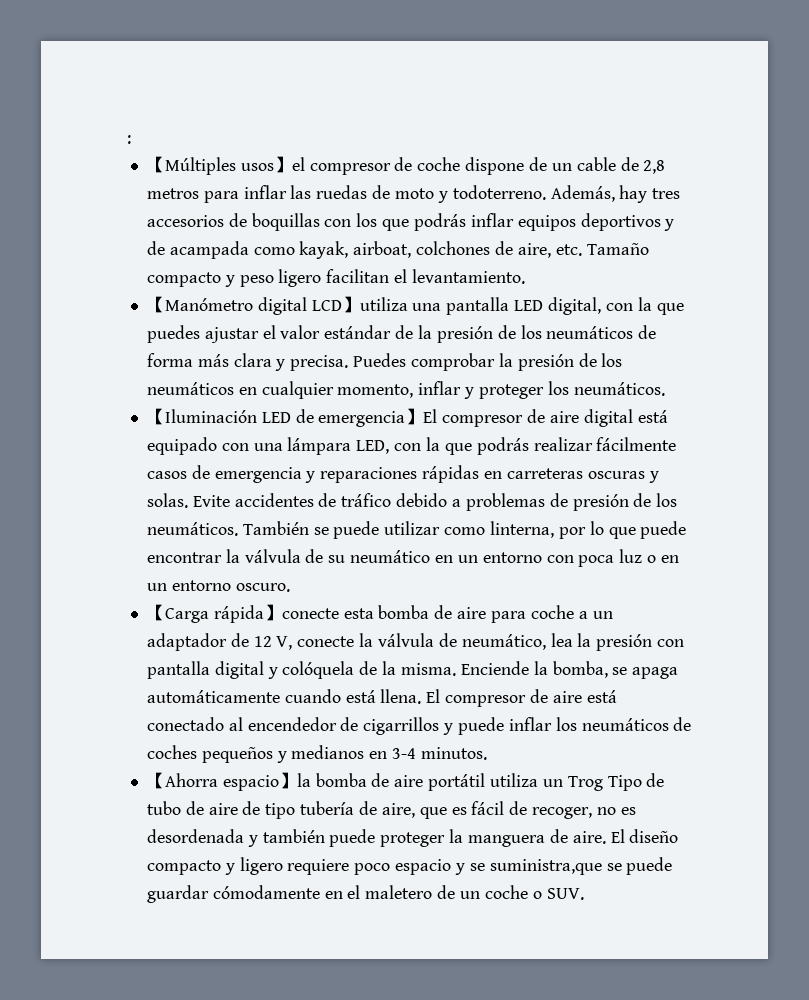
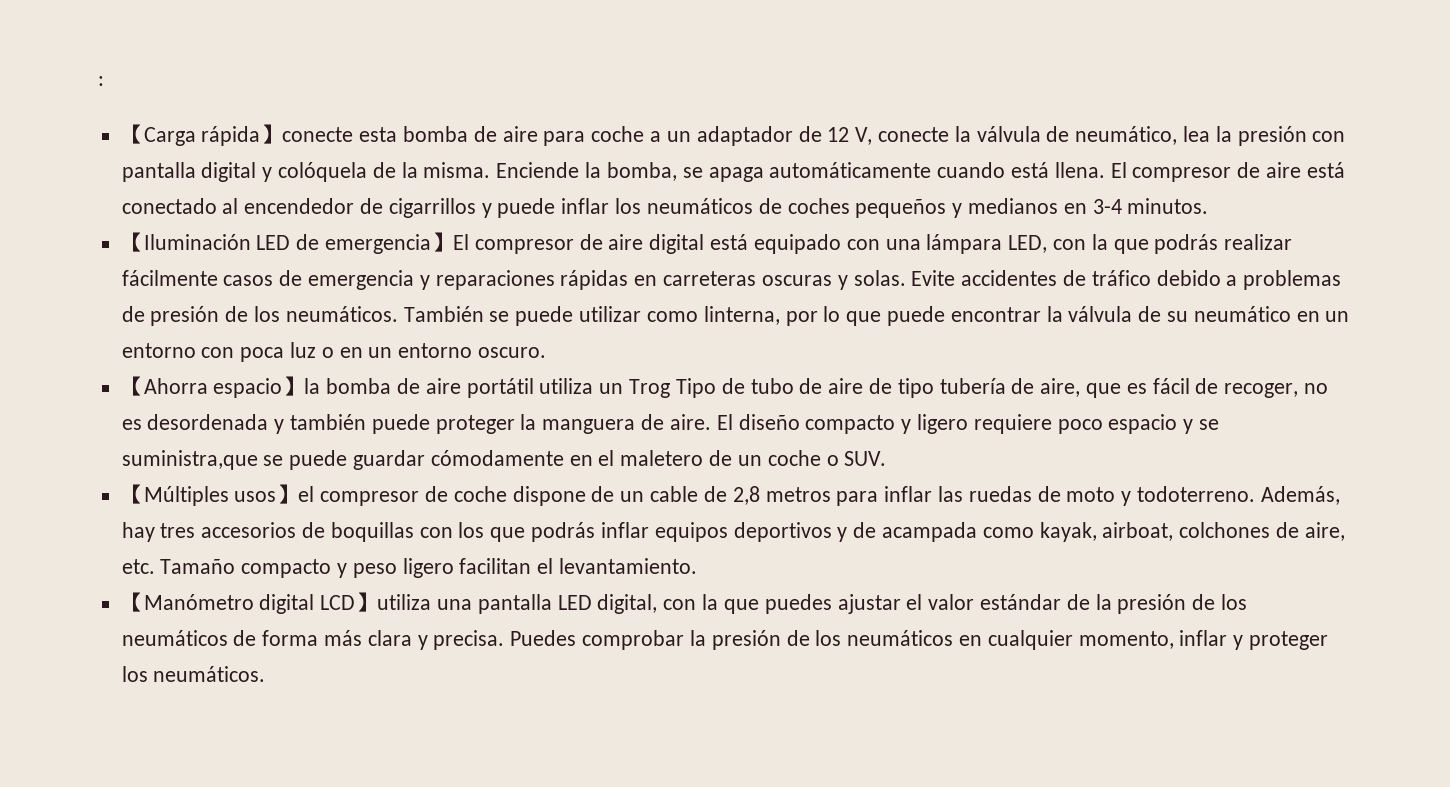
+ 【Carga rápida】conecte esta bomba de aire para coche a un adaptador de 12 V, conecte la válvula de neumático, lea la presión con pantalla digital y colóquela de la misma. Enciende la bomba, se apaga automáticamente cuando está llena. El compresor de aire está conectado al encendedor de cigarrillos y puede inflar los neumáticos de coches pequeños y medianos en 3-4 minutos.
+ 【Iluminación LED de emergencia】El compresor de aire digital está equipado con una lámpara LED, con la que podrás realizar fácilmente casos de emergencia y reparaciones rápidas en carreteras oscuras y solas. Evite accidentes de tráfico debido a problemas de presión de los neumáticos. También se puede utilizar como linterna, por lo que puede encontrar la válvula de su neumático en un entorno con poca luz o en un entorno oscuro.
+ 【Ahorra espacio】la bomba de aire portátil utiliza un Trog Tipo de tubo de aire de tipo tubería de aire, que es fácil de recoger, no es desordenada y también puede proteger la manguera de aire. El diseño compacto y ligero requiere poco espacio y se suministra,que se puede guardar cómodamente en el maletero de un coche o SUV.
- 【Iluminación LED de emergencia】El compresor de aire digital está equipado con una lámpara LED, con la que podrás realizar fácilmente casos de emergencia y reparaciones rápidas en carreteras oscuras y solas. Evite accidentes de tráfico debido a problemas de presión de los neumáticos. También se puede utilizar como linterna, por lo que puede encontrar la válvula de su neumático en un entorno con poca luz o en un entorno oscuro.
- 【Carga rápida】conecte esta bomba de aire para coche a un adaptador de 12 V, conecte la válvula de neumático, lea la presión con pantalla digital y colóquela de la misma. Enciende la bomba, se apaga automáticamente cuando está llena. El compresor de aire está conectado al encendedor de cigarrillos y puede inflar los neumáticos de coches pequeños y medianos en 3-4 minutos.
- 【Ahorra espacio】la bomba de aire portátil utiliza un Trog Tipo de tubo de aire de tipo tubería de aire, que es fácil de recoger, no es desordenada y también puede proteger la manguera de aire. El diseño compacto y ligero requiere poco espacio y se suministra,que se puede guardar cómodamente en el maletero de un coche o SUV.

